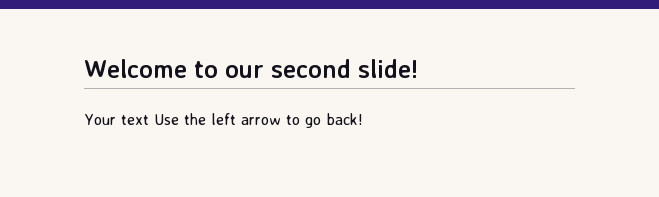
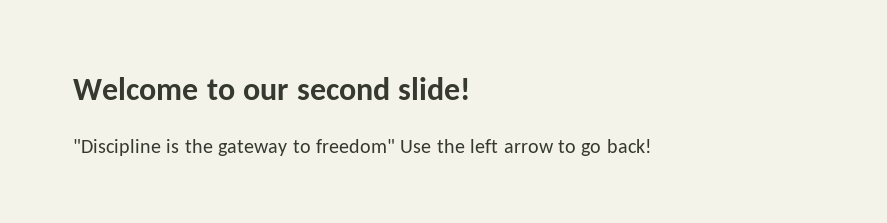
- Your text Use the left arrow to go back!
+ "Discipline is the gateway to freedom" Use the left arrow to go back!

